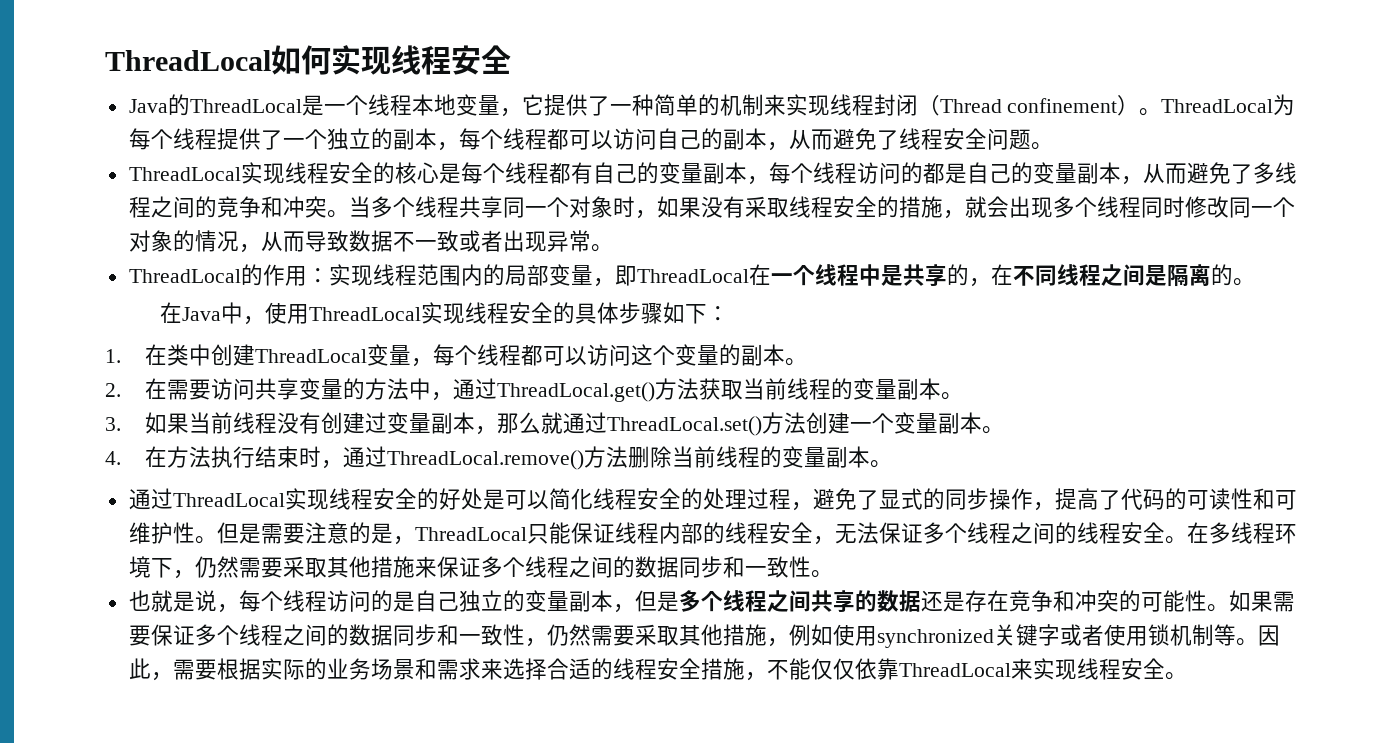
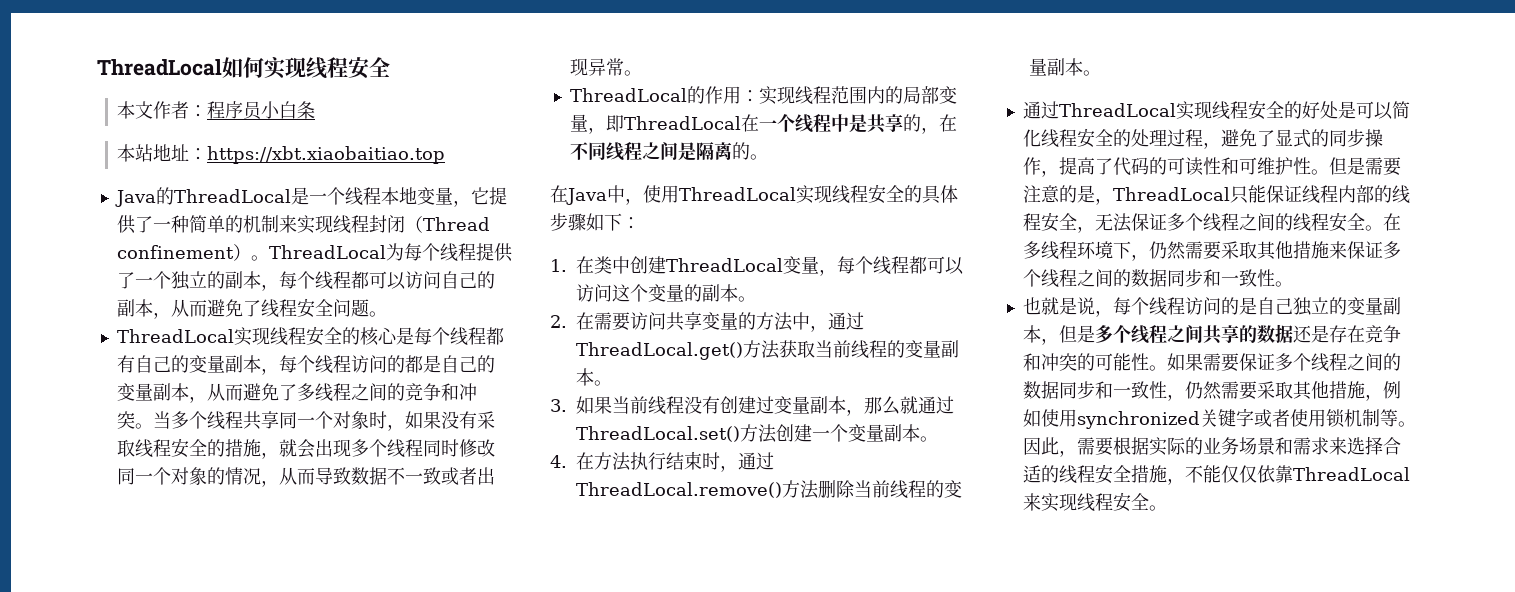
+ 本文作者：程序员小白条
+ 本站地址：https://xbt.xiaobaitiao.top

